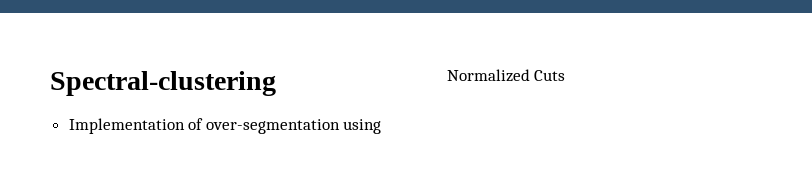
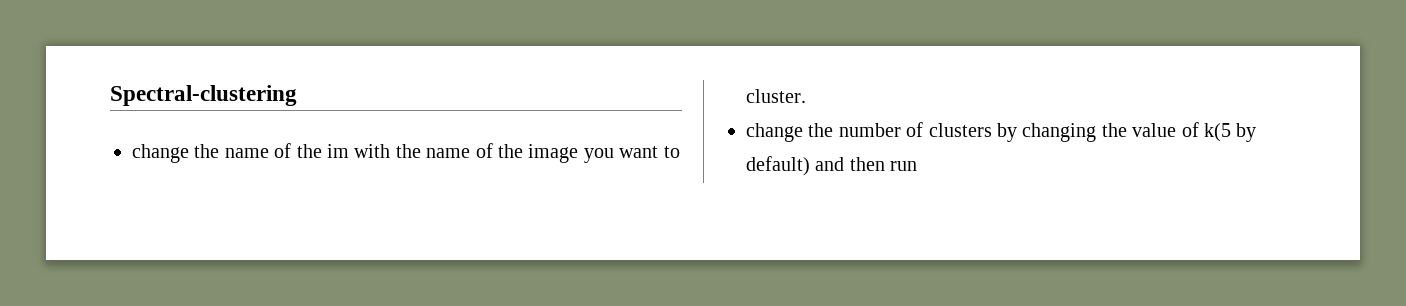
- Implementation of over-segmentation using Normalized Cuts
+ change the name of the im with the name of the image you want to cluster.
+ change the number of clusters by changing the value of k(5 by default) and then run

